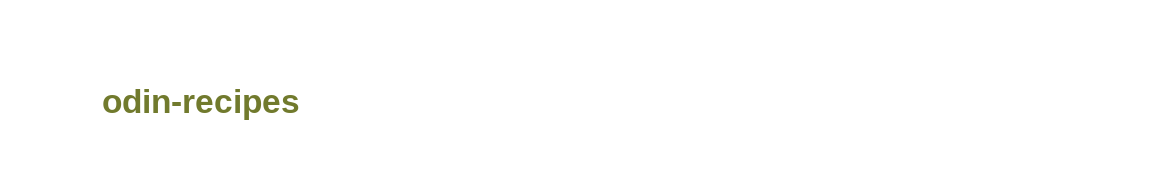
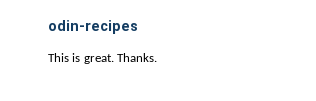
+ This is great. Thanks.

